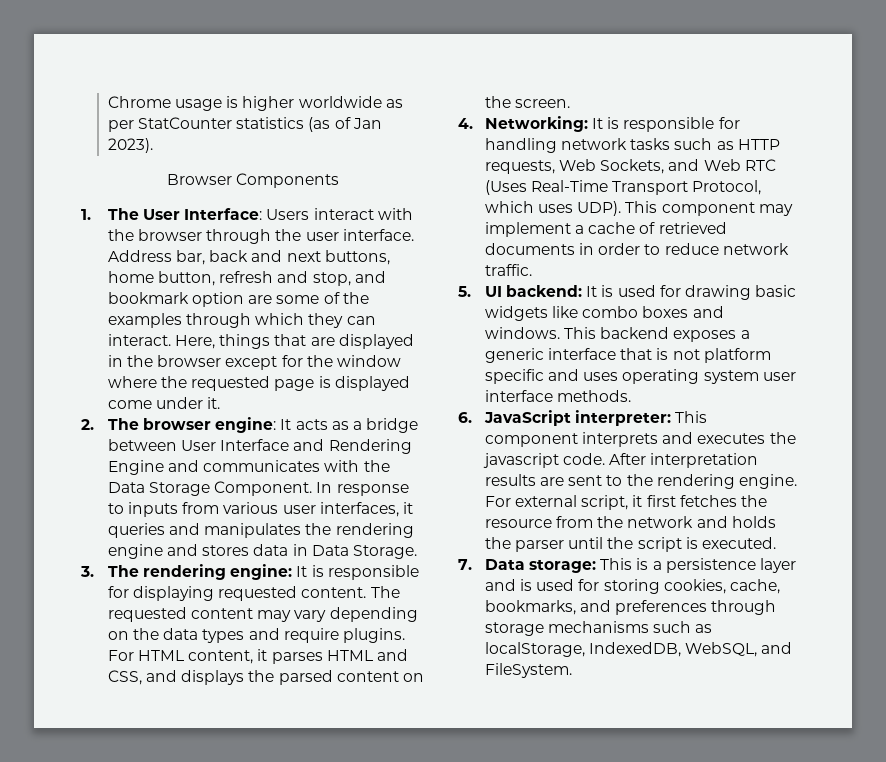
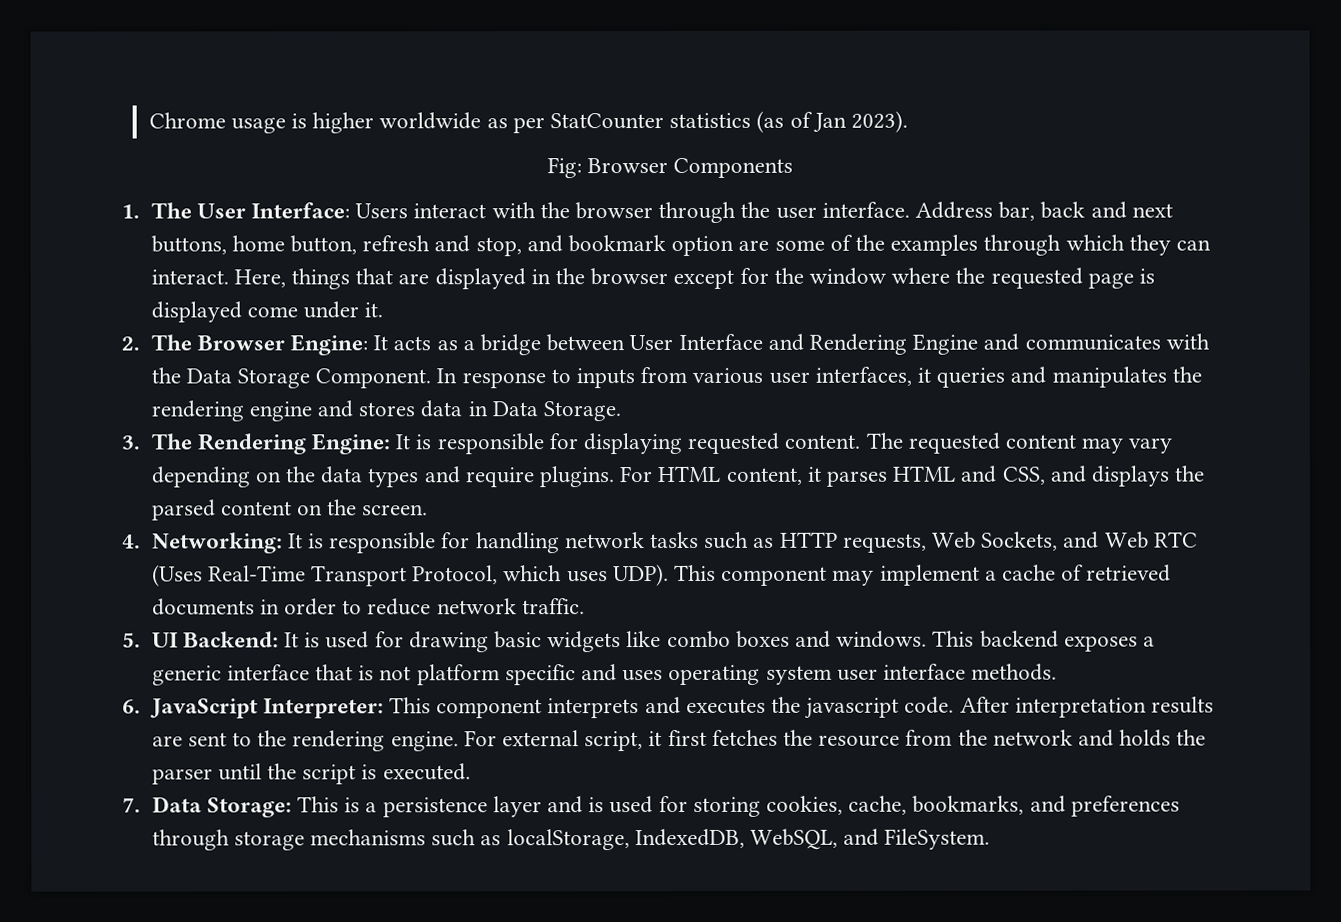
- Browser Components
+ Fig: Browser Components
- 2. The browser engine: It acts as a bridge between User Interface and Rendering Engine and communicates with the Data Storage Component.
+ 2. The Browser Engine: It acts as a bridge between User Interface and Rendering Engine and communicates with the Data Storage Component.
- 3. The rendering engine: It is responsible for displaying requested content.
+ 3. The Rendering Engine: It is responsible for displaying requested content.
- 5. UI backend: It is used for drawing basic widgets like combo boxes and windows.
+ 5. UI Backend: It is used for drawing basic widgets like combo boxes and windows.
- 6. JavaScript interpreter: This component interprets and executes the javascript code.
+ 6. JavaScript Interpreter: This component interprets and executes the javascript code.
- 7. Data storage: This is a persistence layer and is used for storing cookies, cache, bookmarks, and preferences through storage mechanisms such as localStorage, IndexedDB, WebSQL, and FileSystem.
+ 7. Data Storage: This is a persistence layer and is used for storing cookies, cache, bookmarks, and preferences through storage mechanisms such as localStorage, IndexedDB, WebSQL, and FileSystem.

